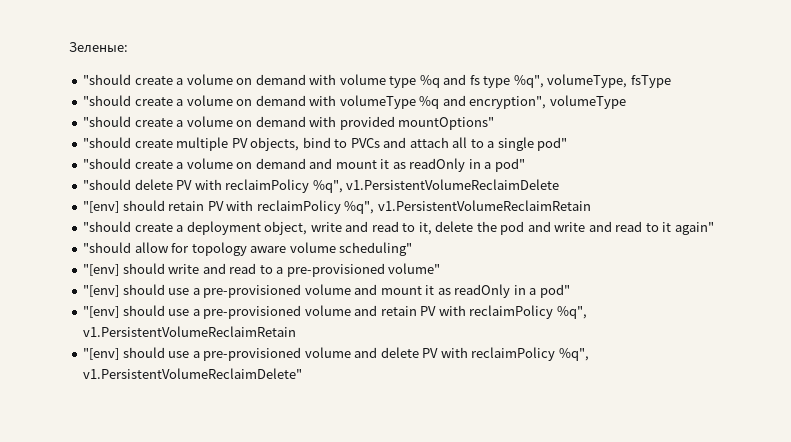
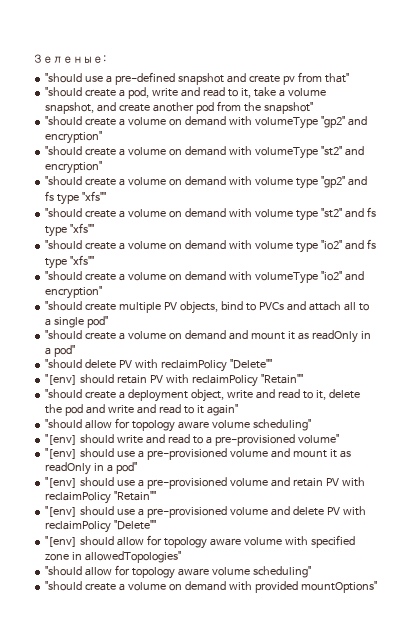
- "should create a volume on demand with volume type %q and fs type %q", volumeType, fsType
- "should create a volume on demand with volumeType %q and encryption", volumeType
- "should create a volume on demand with provided mountOptions"
+ "should use a pre-defined snapshot and create pv from that"
+ "should create a pod, write and read to it, take a volume snapshot, and create another pod from the snapshot"
+ "should create a volume on demand with volumeType "gp2" and encryption"
+ "should create a volume on demand with volumeType "st2" and encryption"
+ "should create a volume on demand with volume type "gp2" and fs type "xfs""
+ "should create a volume on demand with volume type "st2" and fs type "xfs""
+ "should create a volume on demand with volume type "io2" and fs type "xfs""
+ "should create a volume on demand with volumeType "io2" and encryption"
- "should delete PV with reclaimPolicy %q", v1.PersistentVolumeReclaimDelete
+ "should delete PV with reclaimPolicy "Delete""
- "[env] should retain PV with reclaimPolicy %q", v1.PersistentVolumeReclaimRetain
+ "[env] should retain PV with reclaimPolicy "Retain""
- "[env] should use a pre-provisioned volume and retain PV with reclaimPolicy %q", v1.PersistentVolumeReclaimRetain
+ "[env] should use a pre-provisioned volume and retain PV with reclaimPolicy "Retain""
- "[env] should use a pre-provisioned volume and delete PV with reclaimPolicy %q", v1.PersistentVolumeReclaimDelete"
+ "[env] should use a pre-provisioned volume and delete PV with reclaimPolicy "Delete""
+ "[env] should allow for topology aware volume with specified zone in allowedTopologies"
+ "should allow for topology aware volume scheduling"
+ "should create a volume on demand with provided mountOptions"

